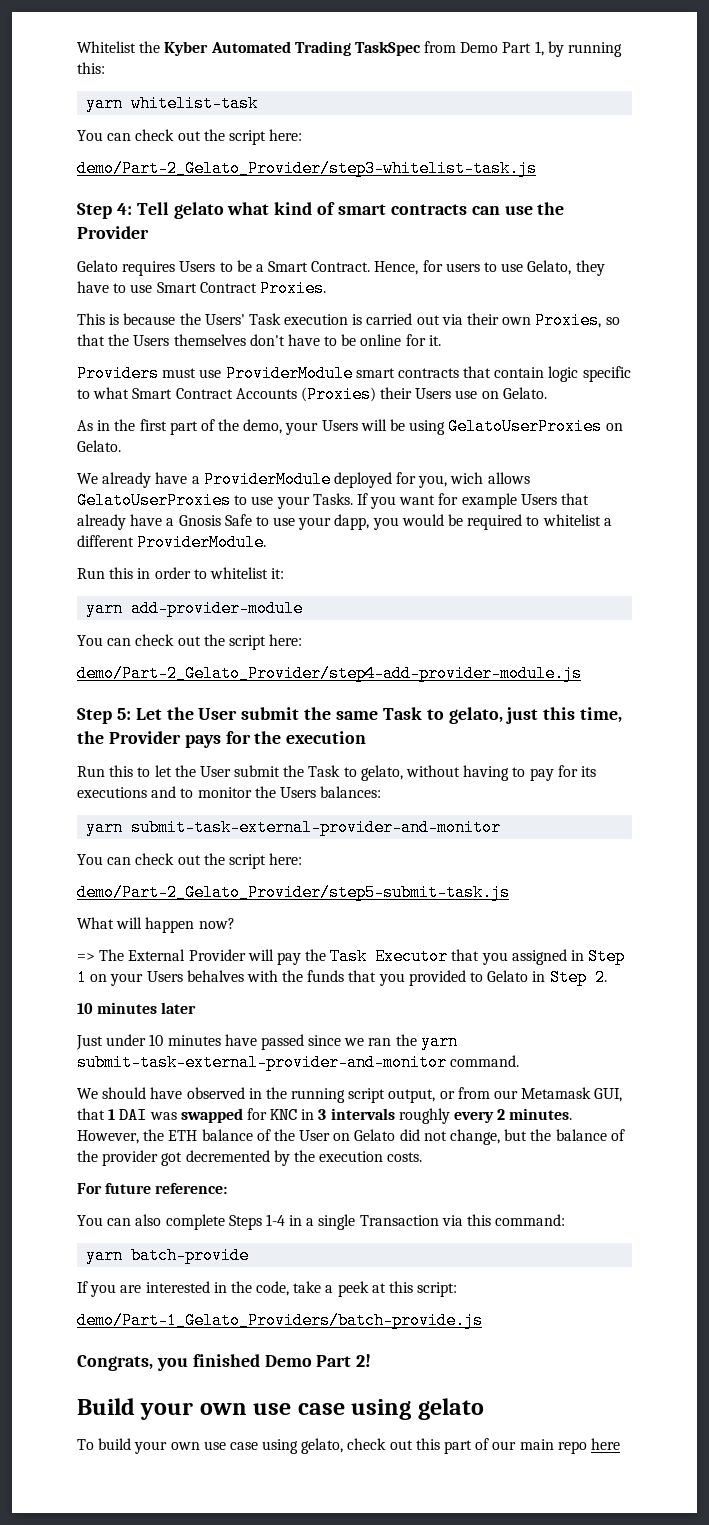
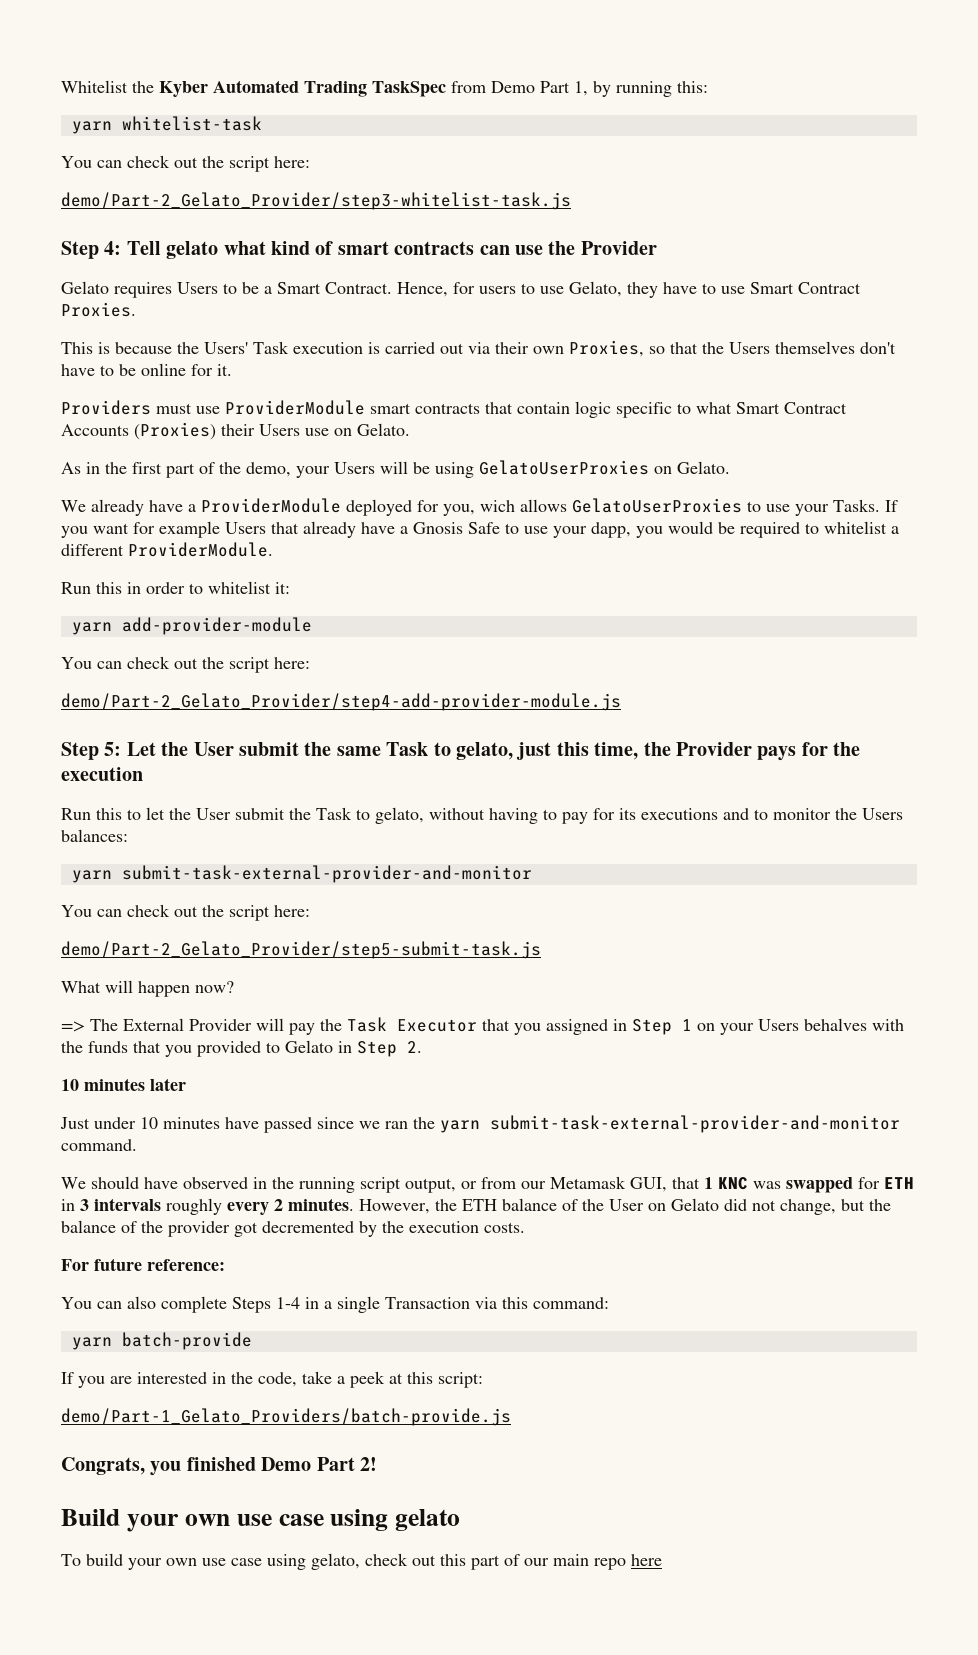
- We should have observed in the running script output, or from our Metamask GUI, that 1 DAI was swapped for KNC in 3 intervals roughly every 2 minutes.
+ We should have observed in the running script output, or from our Metamask GUI, that 1 KNC was swapped for ETH in 3 intervals roughly every 2 minutes.

